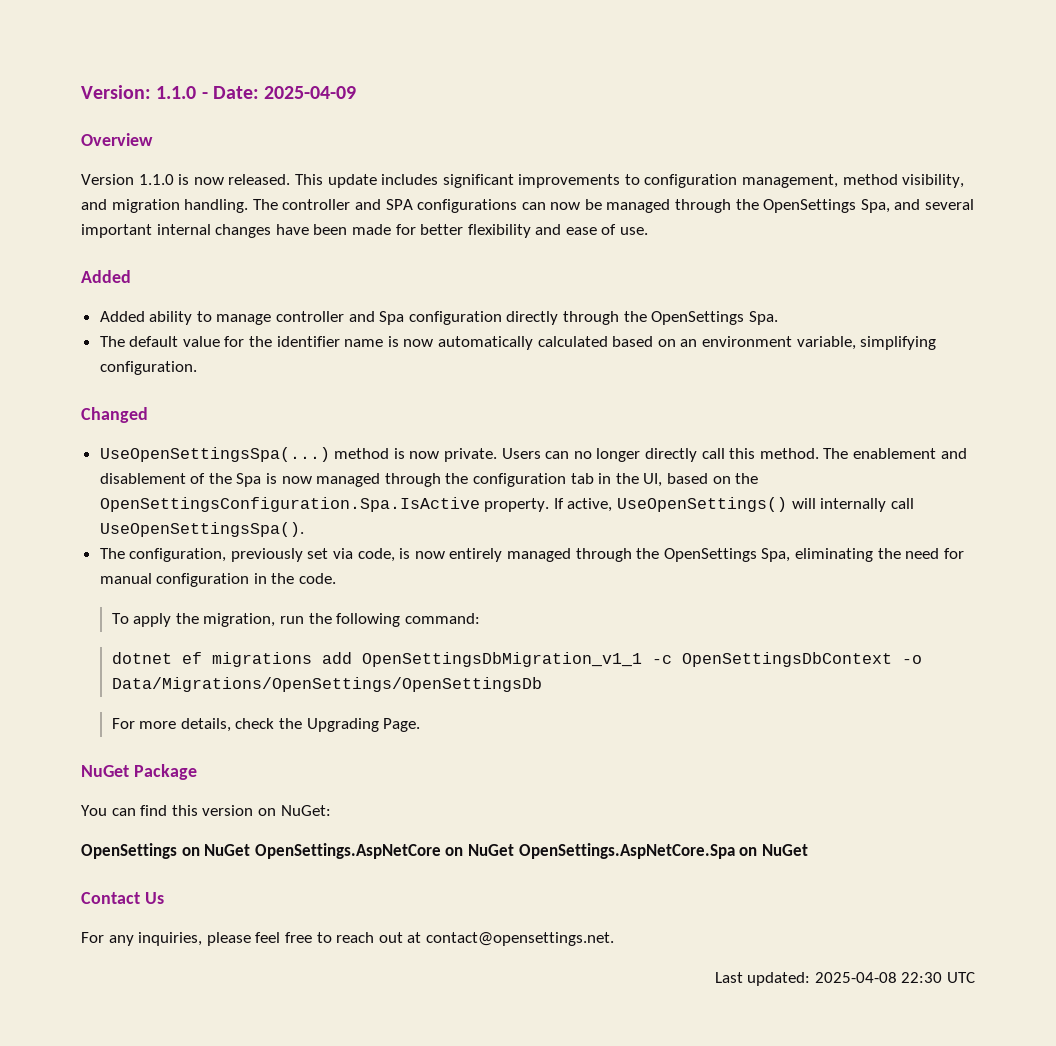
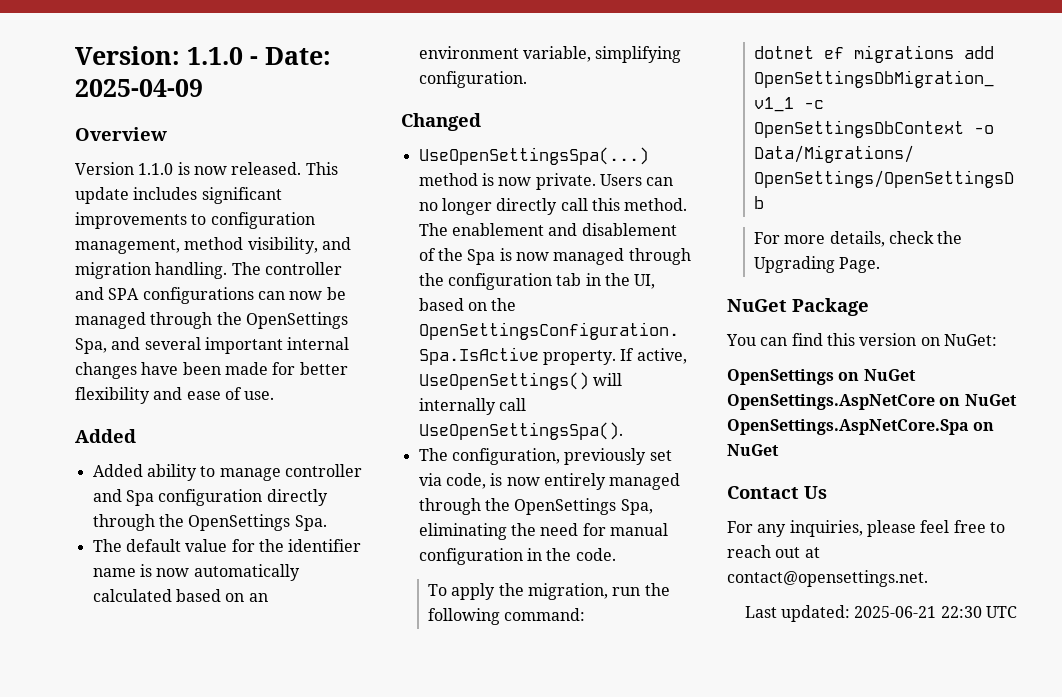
- Last updated: 2025-04-08 22:30 UTC
+ Last updated: 2025-06-21 22:30 UTC

